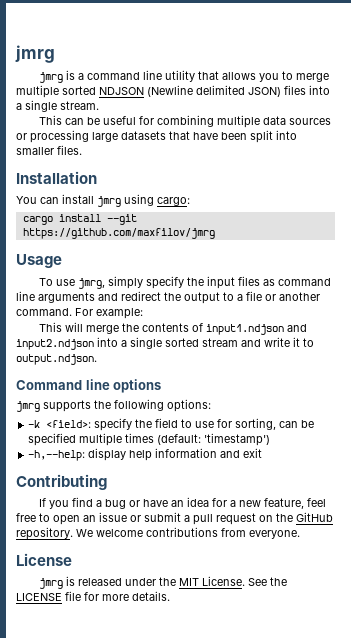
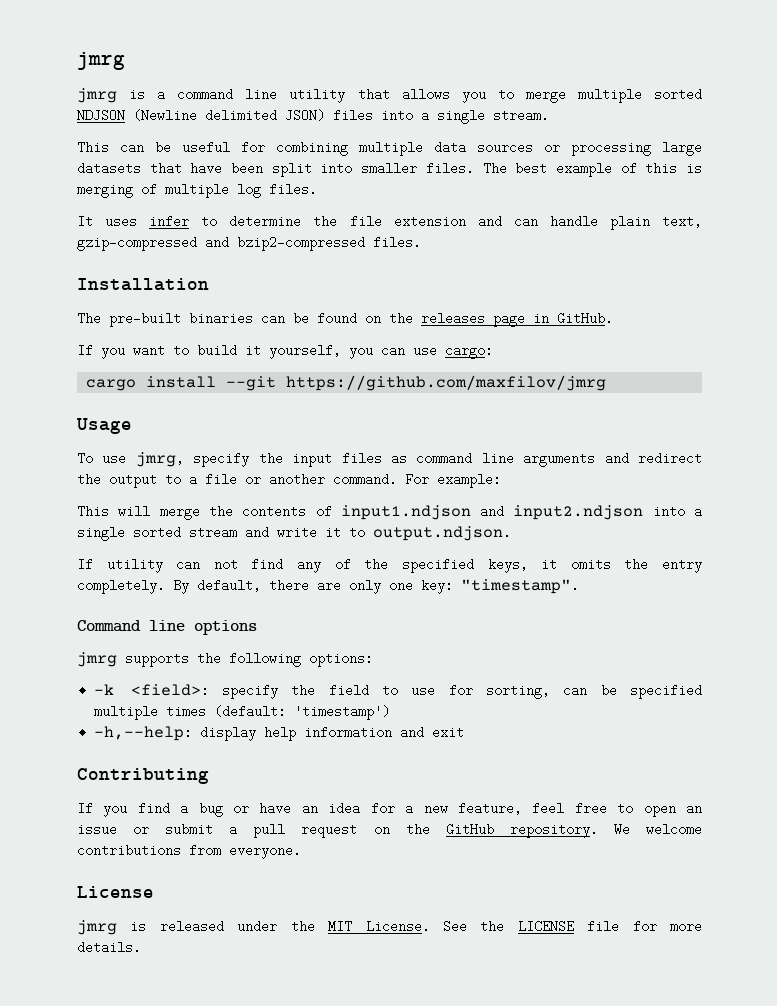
- This can be useful for combining multiple data sources or processing large datasets that have been split into smaller files.
+ This can be useful for combining multiple data sources or processing large datasets that have been split into smaller files. The best example of this is merging of multiple log files.
+ It uses infer to determine the file extension and can handle plain text, gzip-compressed and bzip2-compressed files.
  Installation
- You can install jmrg using cargo:
+ The pre-built binaries can be found on the releases page in GitHub.
+ If you want to build it yourself, you can use cargo:
- To use jmrg, simply specify the input files as command line arguments and redirect the output to a file or another command.
+ To use jmrg, specify the input files as command line arguments and redirect the output to a file or another command.
+ If utility can not find any of the specified keys, it omits the entry completely. By default, there are only one key: "timestamp".

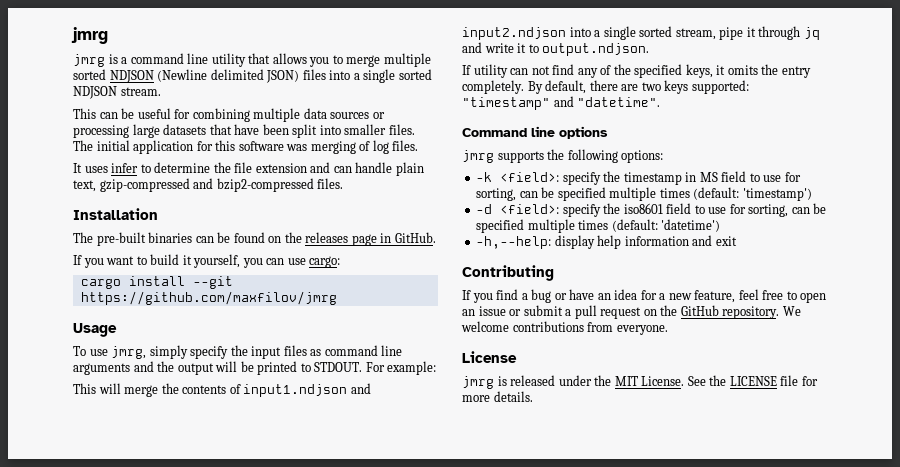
- jmrg is a command line utility that allows you to merge multiple sorted NDJSON (Newline delimited JSON) files into a single stream.
+ jmrg is a command line utility that allows you to merge multiple sorted NDJSON (Newline delimited JSON) files into a single sorted NDJSON stream.
- The best example of this is merging of multiple log files.
+ The initial application for this software was merging of log files.
- To use jmrg, specify the input files as command line arguments and redirect the output to a file or another command.
+ To use jmrg, simply specify the input files as command line arguments and the output will be printed to STDOUT.
- This will merge the contents of input1.ndjson and input2.ndjson into a single sorted stream and write it to output.ndjson.
+ This will merge the contents of input1.ndjson and input2.ndjson into a single sorted stream, pipe it through jq and write it to output.ndjson.
- By default, there are only one key: "timestamp".
+ By default, there are two keys supported: "timestamp" and "datetime".
- -k <field>: specify the field to use for sorting, can be specified multiple times (default: 'timestamp')
+ -k <field>: specify the timestamp in MS field to use for sorting, can be specified multiple times (default: 'timestamp')
+ -d <field>: specify the iso8601 field to use for sorting, can be specified multiple times (default: 'datetime')

